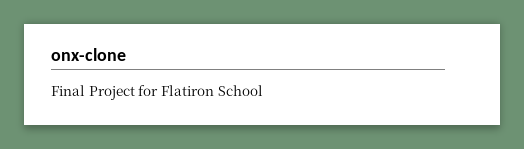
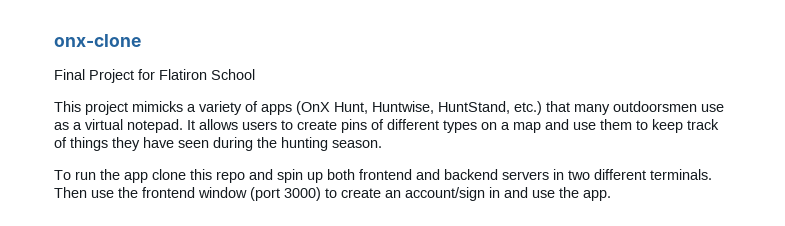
+ This project mimicks a variety of apps (OnX Hunt, Huntwise, HuntStand, etc.) that many outdoorsmen use as a virtual notepad. It allows users to create pins of different types on a map and use them to keep track of things they have seen during the hunting season.
+ To run the app clone this repo and spin up both frontend and backend servers in two different terminals. Then use the frontend window (port 3000) to create an account/sign in and use the app.

